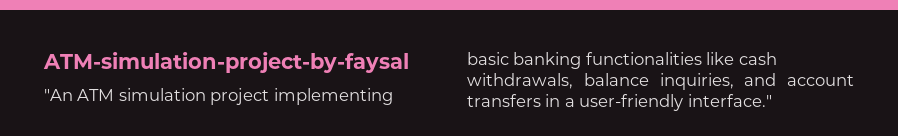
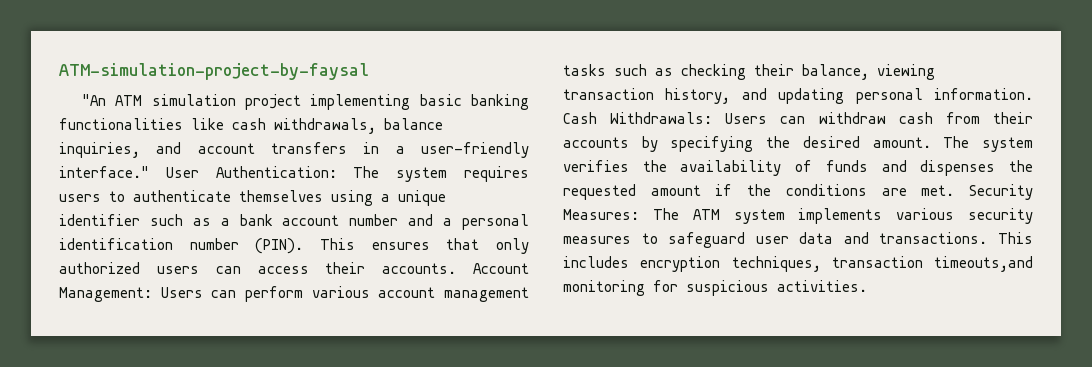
+ User Authentication: The system requires users to authenticate themselves using a unique identifier such as a bank account number and a personal identification number (PIN). This ensures that only authorized users can access their accounts. Account Management: Users can perform various account management tasks such as checking their balance, viewing transaction history, and updating personal information. Cash Withdrawals: Users can withdraw cash from their accounts by specifying the desired amount. The system verifies the availability of funds and dispenses the requested amount if the conditions are met. Security Measures: The ATM system implements various security measures to safeguard user data and transactions. This includes encryption techniques, transaction timeouts,and monitoring for suspicious activities.

